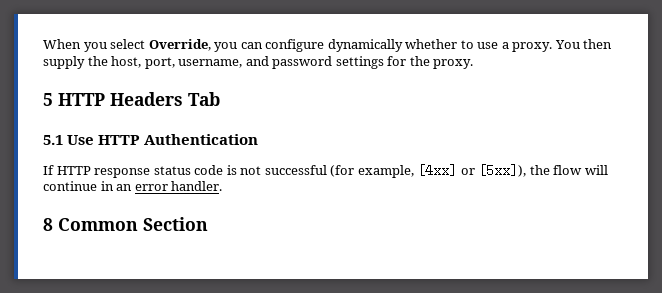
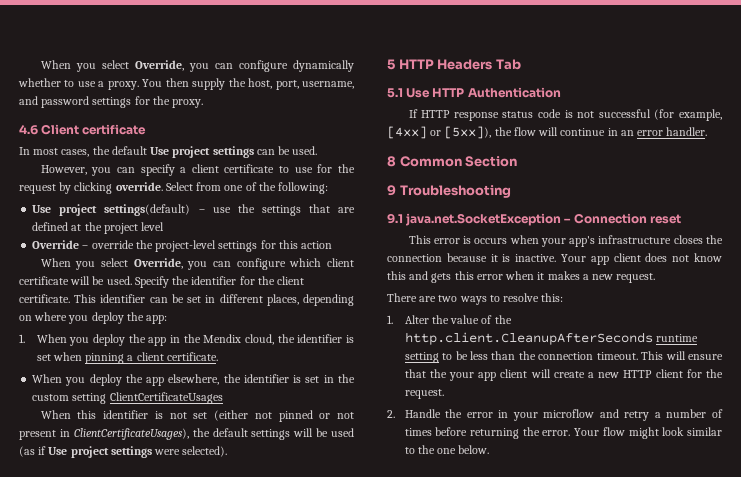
+ 4.6 Client certificate
+ In most cases, the default Use project settings can be used.
+ However, you can specify a client certificate to use for the request by clicking override. Select from one of the following:
+ Use project settings(default) – use the settings that are defined at the project level
+ Override – override the project-level settings for this action
+ When you select Override, you can configure which client certificate will be used. Specify the identifier for the client certificate. This identifier can be set in different places, depending on where you deploy the app:
+ 1. When you deploy the app in the Mendix cloud, the identifier is set when pinning a client certificate.
+ When you deploy the app elsewhere, the identifier is set in the custom setting ClientCertificateUsages
+ When this identifier is not set (either not pinned or not present in ClientCertificateUsages), the default settings will be used (as if Use project settings were selected).
+ 9 Troubleshooting
+ 9.1 java.net.SocketException – Connection reset
+ This error is occurs when your app's infrastructure closes the connection because it is inactive. Your app client does not know this and gets this error when it makes a new request.
+ There are two ways to resolve this:
+ 1. Alter the value of the http.client.CleanupAfterSeconds runtime setting to be less than the connection timeout. This will ensure that the your app client will create a new HTTP client for the request.
+ 2. Handle the error in your microflow and retry a number of times before returning the error. Your flow might look similar to the one below.

